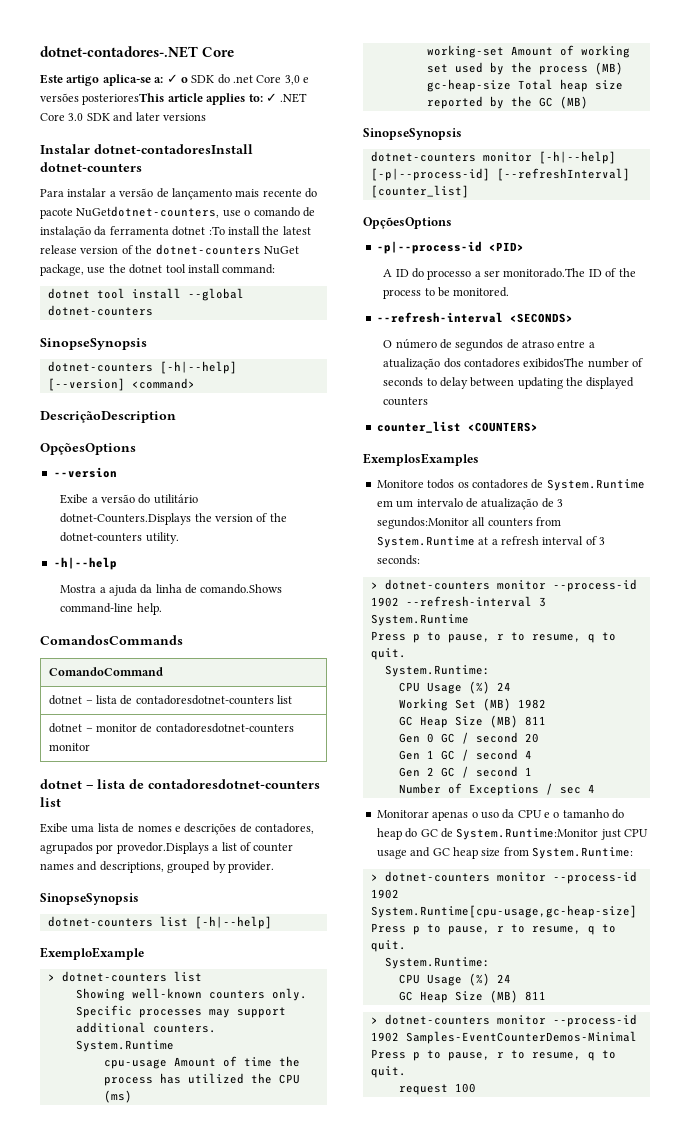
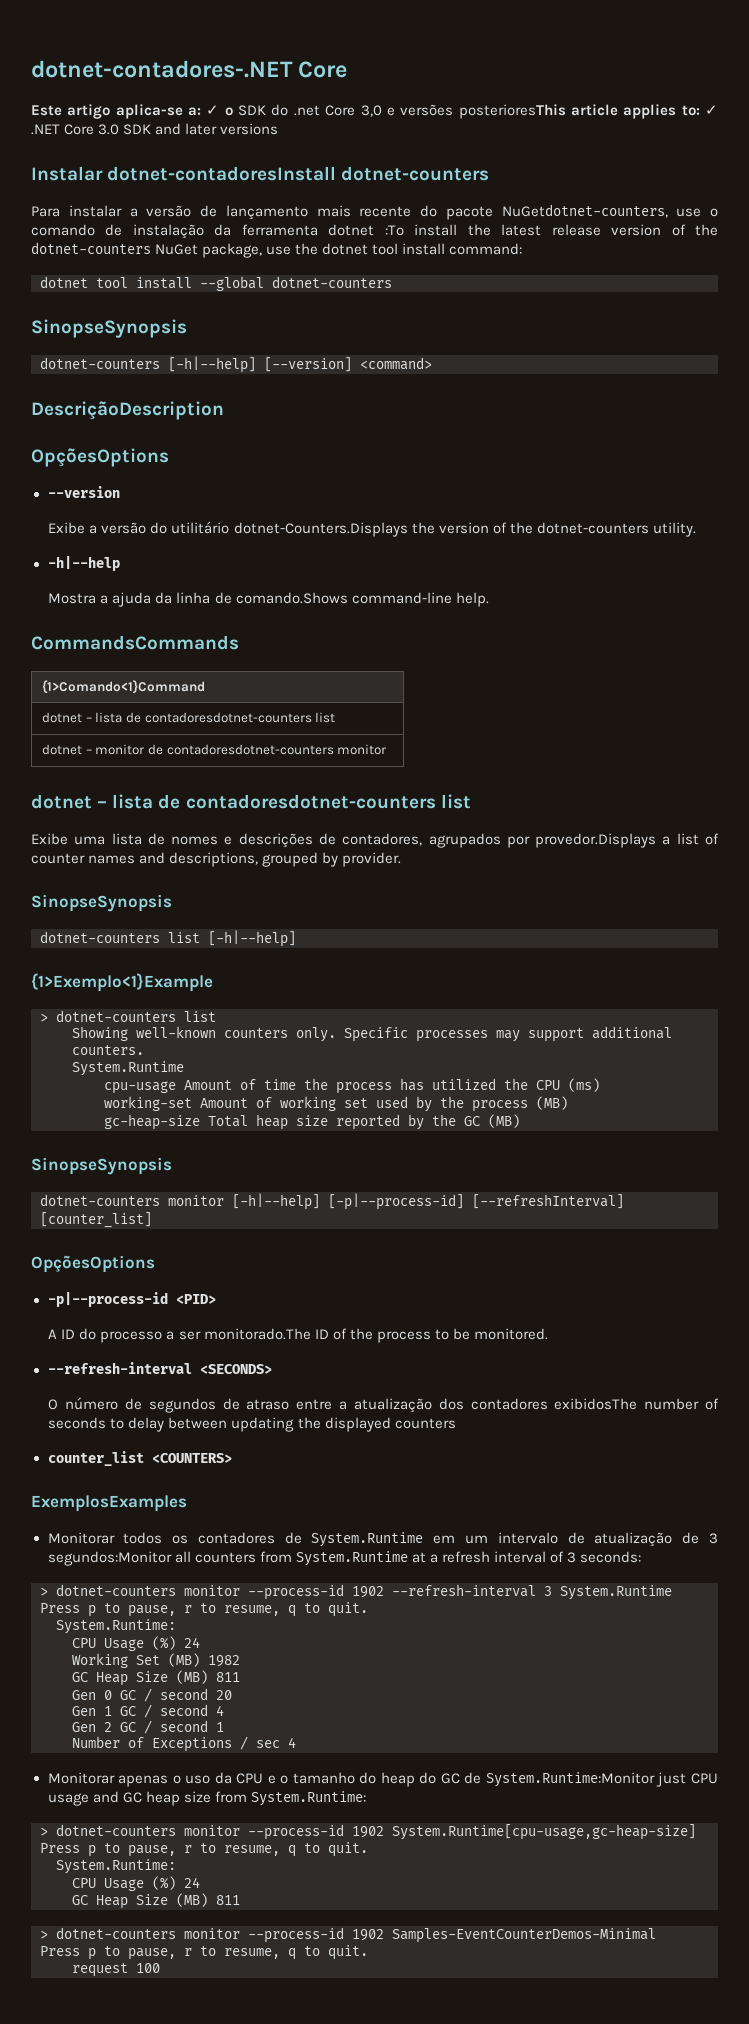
- ComandosCommands
- ComandoCommand
+ CommandsCommands
+ {1>Comando<1}Command
- ExemploExample
+ {1>Exemplo<1}Example
- Monitore todos os contadores de System.Runtime em um intervalo de atualização de 3 segundos:Monitor all counters from System.Runtime at a refresh interval of 3 seconds:
+ Monitorar todos os contadores de System.Runtime em um intervalo de atualização de 3 segundos:Monitor all counters from System.Runtime at a refresh interval of 3 seconds:

